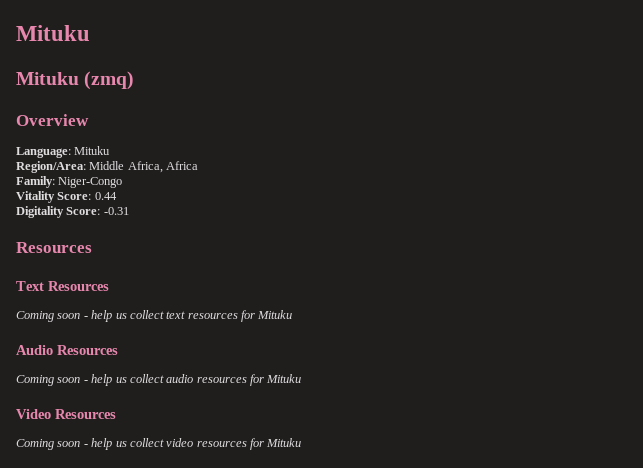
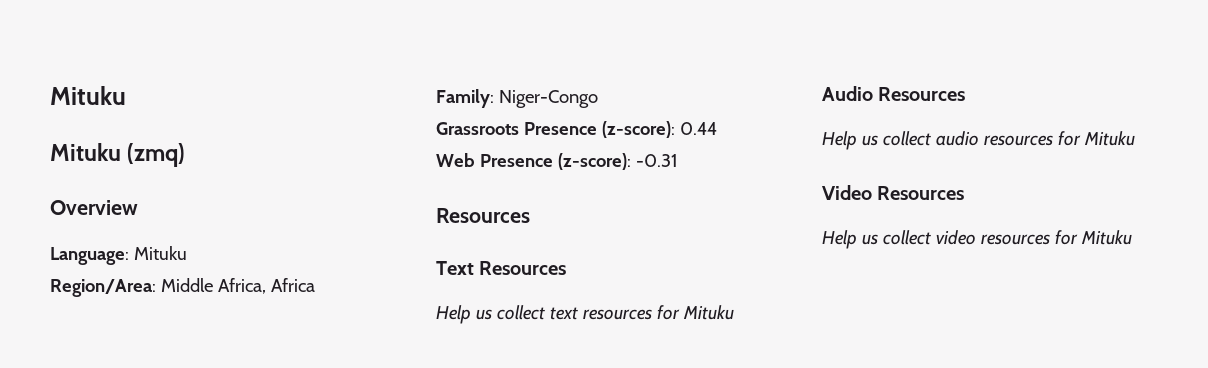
- Vitality Score: 0.44
- Digitality Score: -0.31
+ Grassroots Presence (z-score): 0.44
+ Web Presence (z-score): -0.31
- Coming soon - help us collect text resources for Mituku
+ Help us collect text resources for Mituku
- Coming soon - help us collect audio resources for Mituku
+ Help us collect audio resources for Mituku
- Coming soon - help us collect video resources for Mituku
+ Help us collect video resources for Mituku

